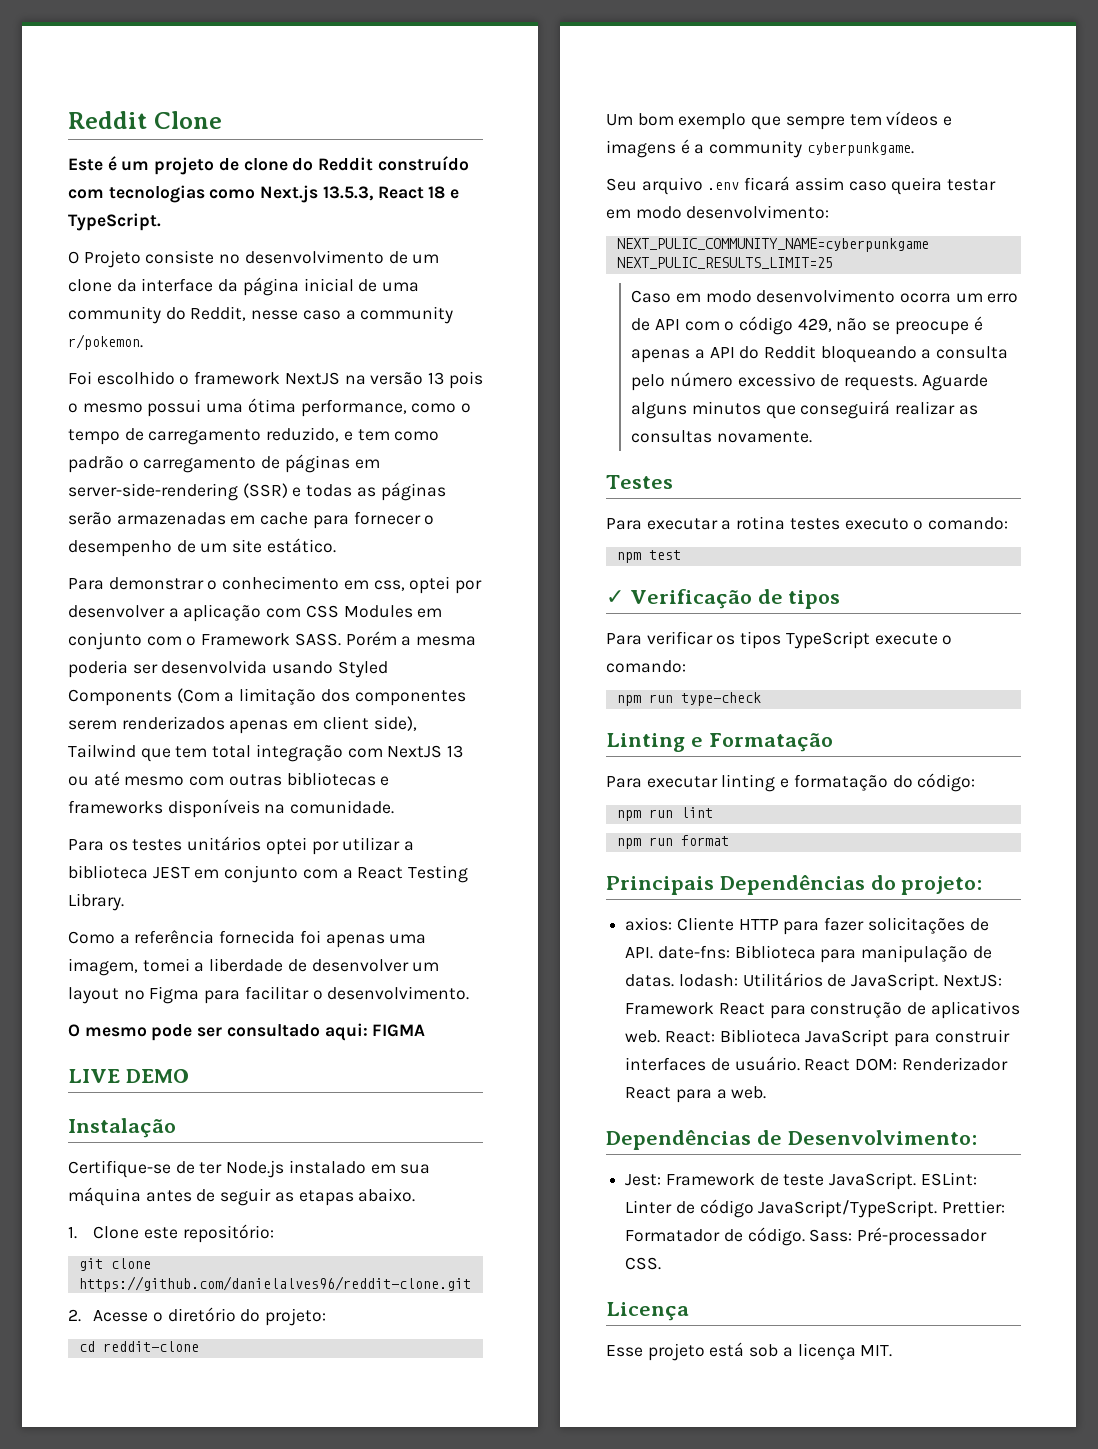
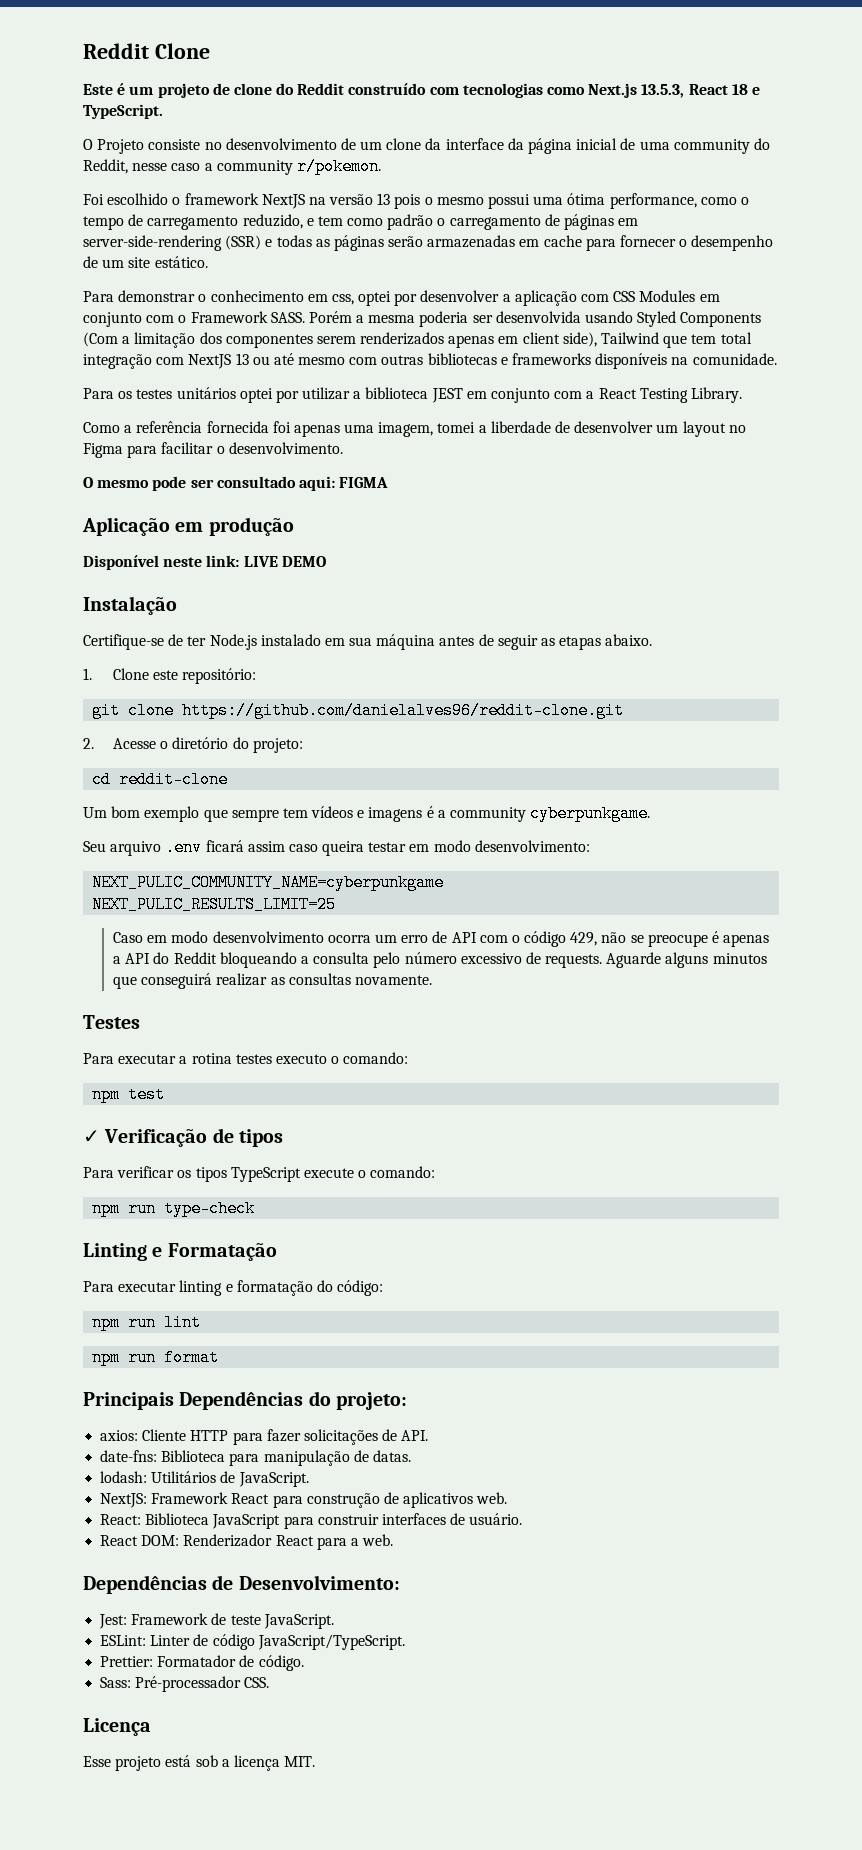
- LIVE DEMO
+ Aplicação em produção
+ Disponível neste link: LIVE DEMO
- axios: Cliente HTTP para fazer solicitações de API. date-fns: Biblioteca para manipulação de datas. lodash: Utilitários de JavaScript. NextJS: Framework React para construção de aplicativos web. React: Biblioteca JavaScript para construir interfaces de usuário. React DOM: Renderizador React para a web.
+ axios: Cliente HTTP para fazer solicitações de API.
+ date-fns: Biblioteca para manipulação de datas.
+ lodash: Utilitários de JavaScript.
+ NextJS: Framework React para construção de aplicativos web.
+ React: Biblioteca JavaScript para construir interfaces de usuário.
+ React DOM: Renderizador React para a web.
- Jest: Framework de teste JavaScript. ESLint: Linter de código JavaScript/TypeScript. Prettier: Formatador de código. Sass: Pré-processador CSS.
+ Jest: Framework de teste JavaScript.
+ ESLint: Linter de código JavaScript/TypeScript.
+ Prettier: Formatador de código.
+ Sass: Pré-processador CSS.

